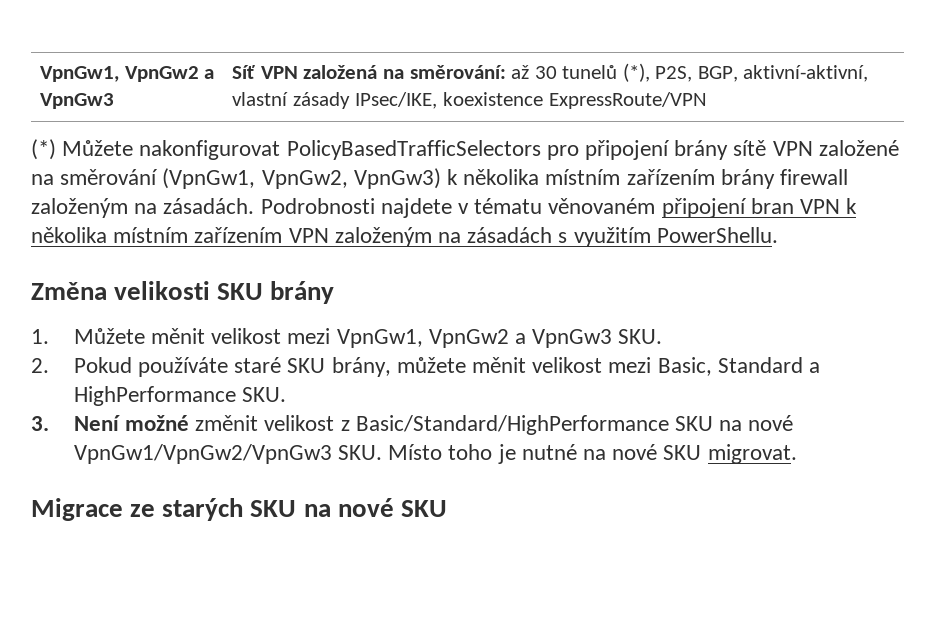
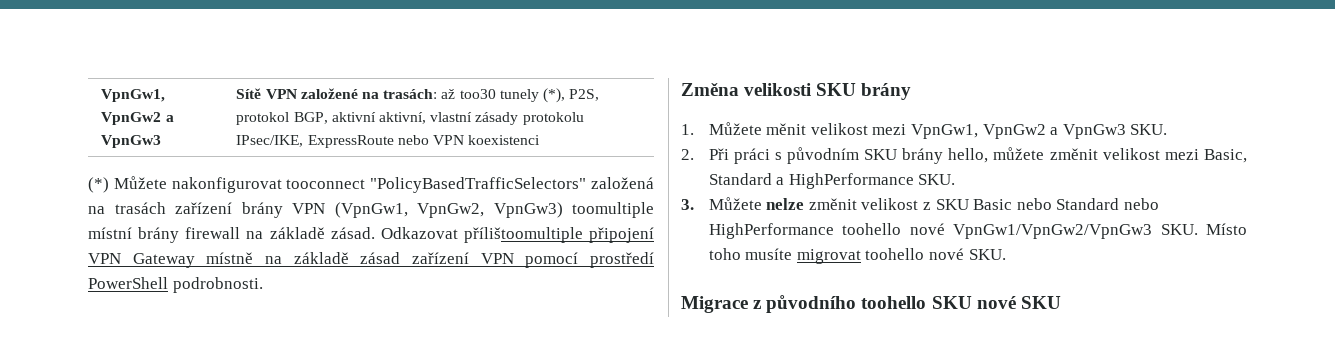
- VpnGw1, VpnGw2 a VpnGw3 | Síť VPN založená na směrování: až 30 tunelů (*), P2S, BGP, aktivní-aktivní, vlastní zásady IPsec/IKE, koexistence ExpressRoute/VPN
- (*) Můžete nakonfigurovat PolicyBasedTrafficSelectors pro připojení brány sítě VPN založené na směrování (VpnGw1, VpnGw2, VpnGw3) k několika místním zařízením brány firewall založeným na zásadách. Podrobnosti najdete v tématu věnovaném připojení bran VPN k několika místním zařízením VPN založeným na zásadách s využitím PowerShellu.
+ VpnGw1, VpnGw2 a VpnGw3 | Sítě VPN založené na trasách: až too30 tunely (*), P2S, protokol BGP, aktivní aktivní, vlastní zásady protokolu IPsec/IKE, ExpressRoute nebo VPN koexistenci
+ (*) Můžete nakonfigurovat tooconnect "PolicyBasedTrafficSelectors" založená na trasách zařízení brány VPN (VpnGw1, VpnGw2, VpnGw3) toomultiple místní brány firewall na základě zásad. Odkazovat přílištoomultiple připojení VPN Gateway místně na základě zásad zařízení VPN pomocí prostředí PowerShell podrobnosti.
- 2. Pokud používáte staré SKU brány, můžete měnit velikost mezi Basic, Standard a HighPerformance SKU.
+ 2. Při práci s původním SKU brány hello, můžete změnit velikost mezi Basic, Standard a HighPerformance SKU.
- 3. Není možné změnit velikost z Basic/Standard/HighPerformance SKU na nové VpnGw1/VpnGw2/VpnGw3 SKU. Místo toho je nutné na nové SKU migrovat.
- Migrace ze starých SKU na nové SKU
+ 3. Můžete nelze změnit velikost z SKU Basic nebo Standard nebo HighPerformance toohello nové VpnGw1/VpnGw2/VpnGw3 SKU. Místo toho musíte migrovat toohello nové SKU.
+ Migrace z původního toohello SKU nové SKU

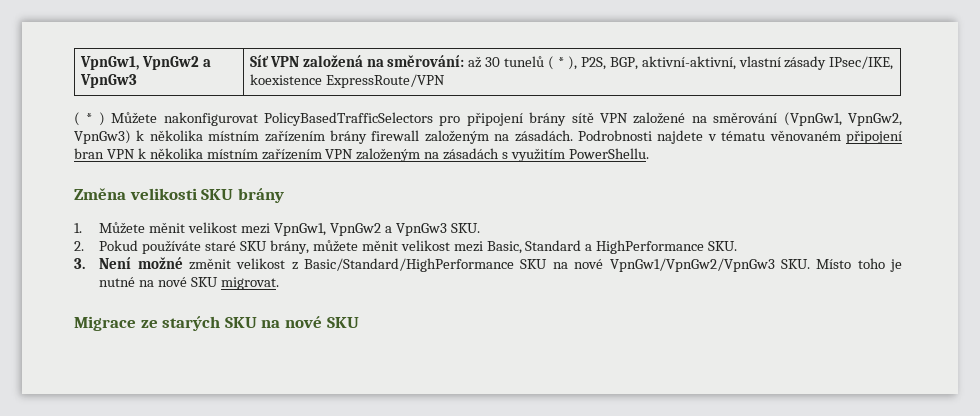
- VpnGw1, VpnGw2 a VpnGw3 | Sítě VPN založené na trasách: až too30 tunely (*), P2S, protokol BGP, aktivní aktivní, vlastní zásady protokolu IPsec/IKE, ExpressRoute nebo VPN koexistenci
- (*) Můžete nakonfigurovat tooconnect "PolicyBasedTrafficSelectors" založená na trasách zařízení brány VPN (VpnGw1, VpnGw2, VpnGw3) toomultiple místní brány firewall na základě zásad. Odkazovat přílištoomultiple připojení VPN Gateway místně na základě zásad zařízení VPN pomocí prostředí PowerShell podrobnosti.
+ VpnGw1, VpnGw2 a VpnGw3 | Síť VPN založená na směrování: až 30 tunelů ( * ), P2S, BGP, aktivní-aktivní, vlastní zásady IPsec/IKE, koexistence ExpressRoute/VPN
+ ( * ) Můžete nakonfigurovat PolicyBasedTrafficSelectors pro připojení brány sítě VPN založené na směrování (VpnGw1, VpnGw2, VpnGw3) k několika místním zařízením brány firewall založeným na zásadách. Podrobnosti najdete v tématu věnovaném připojení bran VPN k několika místním zařízením VPN založeným na zásadách s využitím PowerShellu.
- 2. Při práci s původním SKU brány hello, můžete změnit velikost mezi Basic, Standard a HighPerformance SKU.
+ 2. Pokud používáte staré SKU brány, můžete měnit velikost mezi Basic, Standard a HighPerformance SKU.
- 3. Můžete nelze změnit velikost z SKU Basic nebo Standard nebo HighPerformance toohello nové VpnGw1/VpnGw2/VpnGw3 SKU. Místo toho musíte migrovat toohello nové SKU.
- Migrace z původního toohello SKU nové SKU
+ 3. Není možné změnit velikost z Basic/Standard/HighPerformance SKU na nové VpnGw1/VpnGw2/VpnGw3 SKU. Místo toho je nutné na nové SKU migrovat.
+ Migrace ze starých SKU na nové SKU

